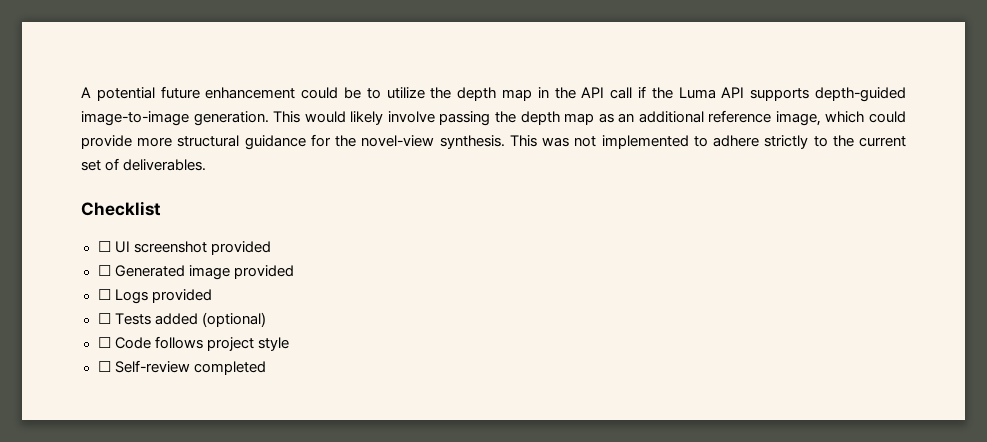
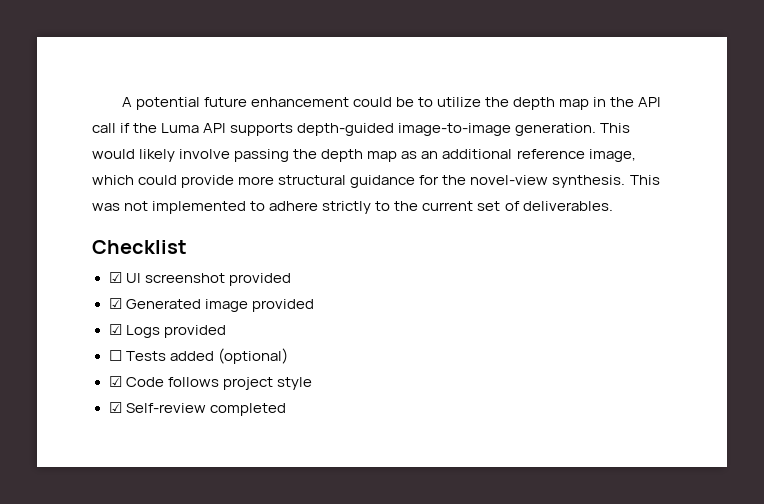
- ☐ UI screenshot provided
+ ☑ UI screenshot provided
- ☐ Generated image provided
+ ☑ Generated image provided
- ☐ Logs provided
+ ☑ Logs provided
- ☐ Code follows project style
+ ☑ Code follows project style
- ☐ Self-review completed
+ ☑ Self-review completed

